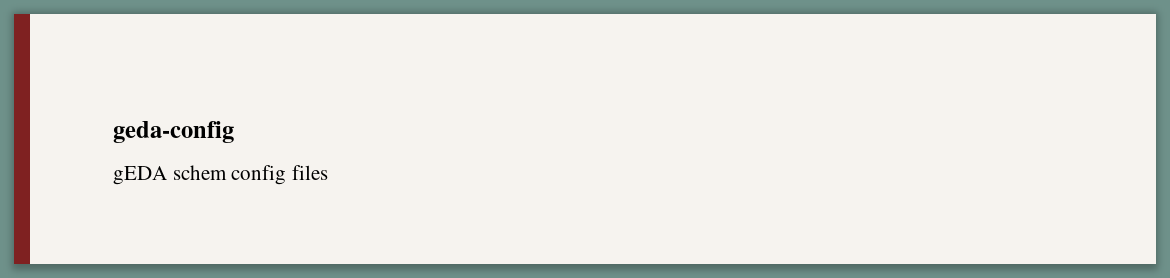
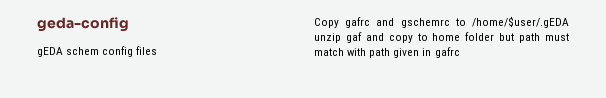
+ Copy gafrc and gschemrc to /home/$user/.gEDA unzip gaf and copy to home folder but path must match with path given in gafrc

